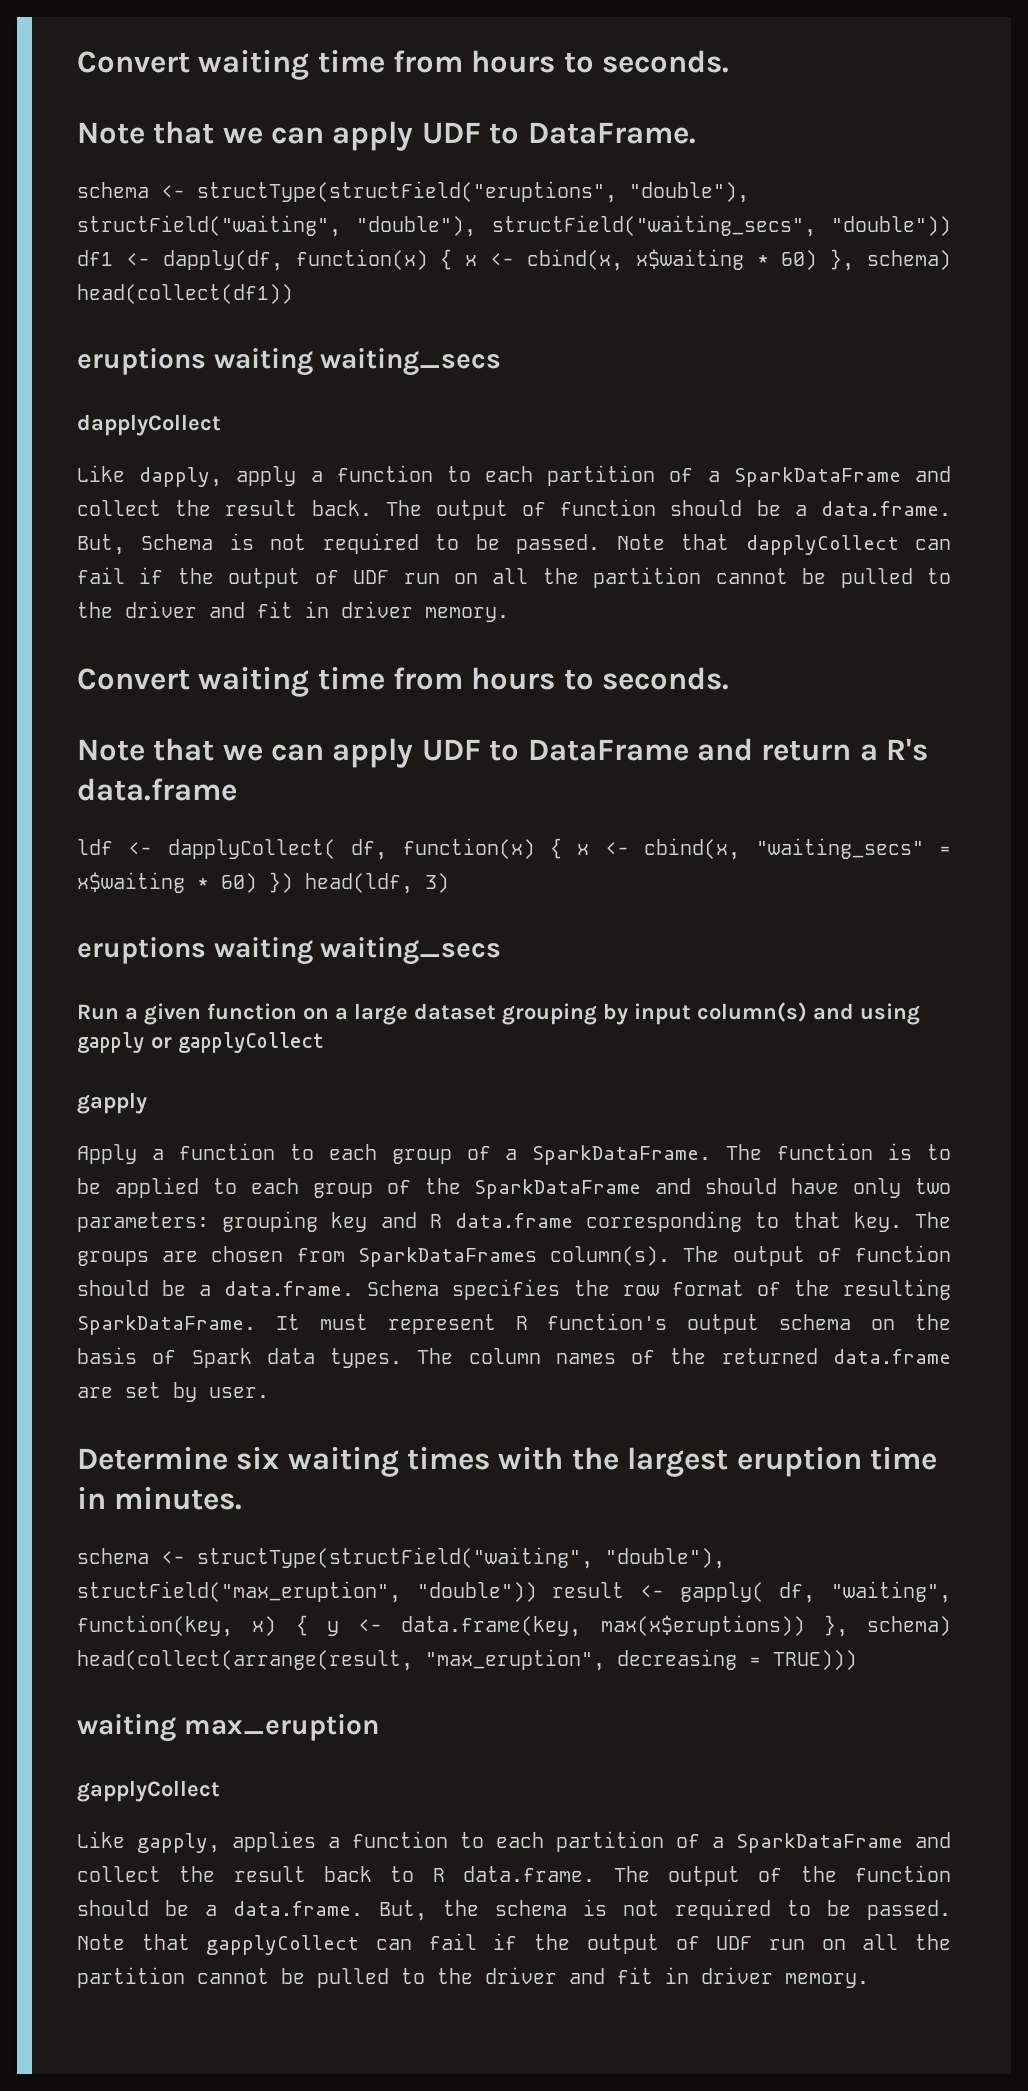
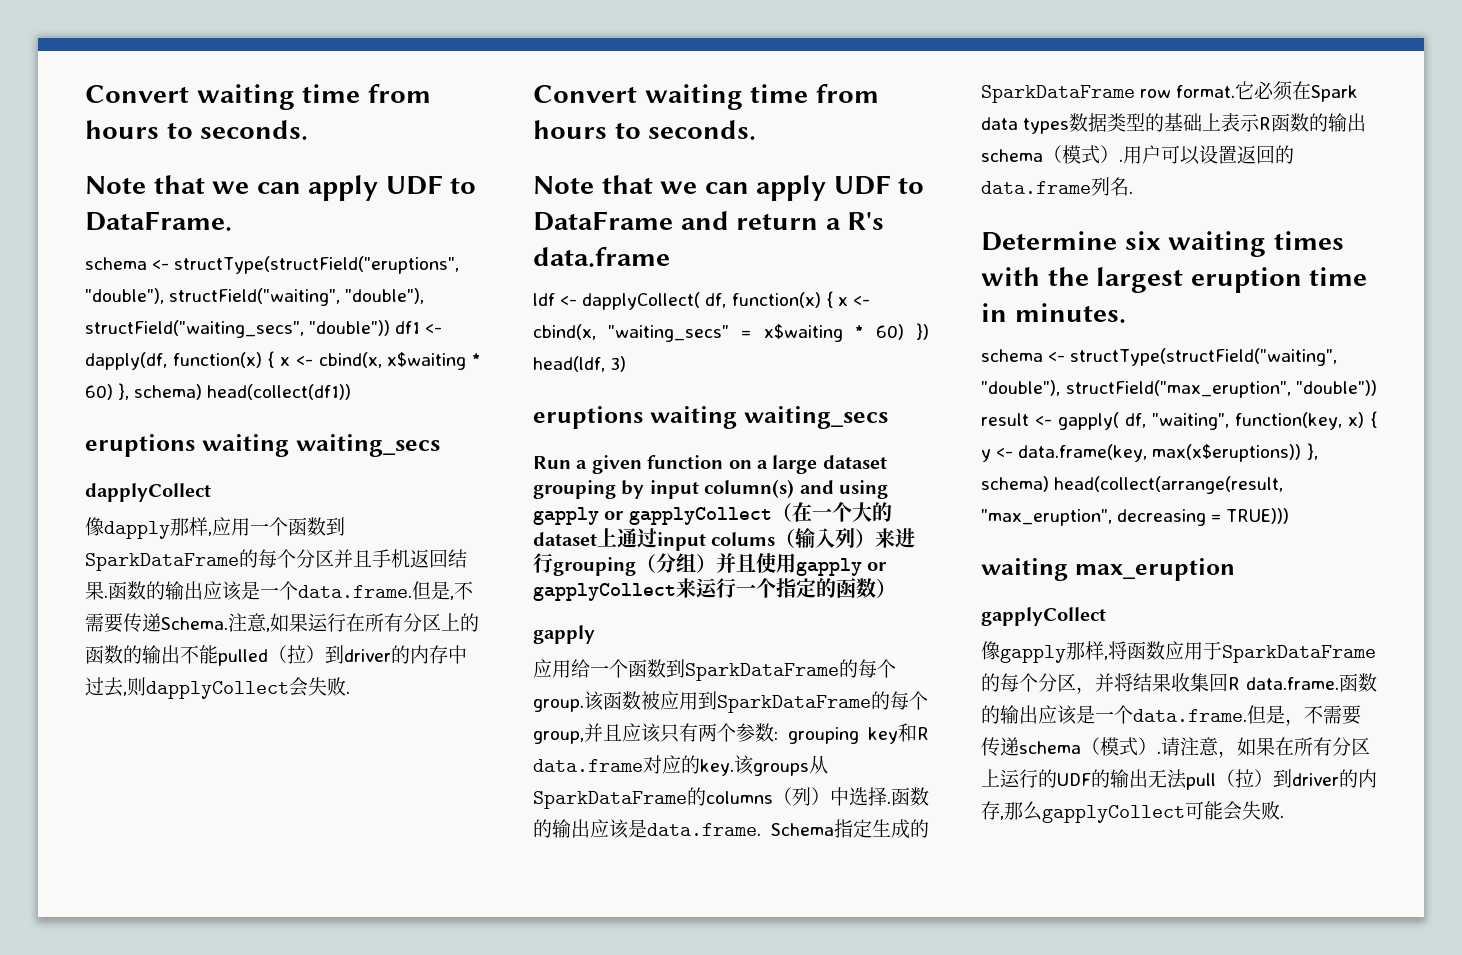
- Like dapply, apply a function to each partition of a SparkDataFrame and collect the result back. The output of function should be a data.frame. But, Schema is not required to be passed. Note that dapplyCollect can fail if the output of UDF run on all the partition cannot be pulled to the driver and fit in driver memory.
+ 像dapply那样,应用一个函数到SparkDataFrame的每个分区并且手机返回结果.函数的输出应该是一个data.frame.但是,不需要传递Schema.注意,如果运行在所有分区上的函数的输出不能pulled（拉）到driver的内存中过去,则dapplyCollect会失败.
- Run a given function on a large dataset grouping by input column(s) and using gapply or gapplyCollect
+ Run a given function on a large dataset grouping by input column(s) and using gapply or gapplyCollect（在一个大的dataset上通过input colums（输入列）来进行grouping（分组）并且使用gapply or gapplyCollect来运行一个指定的函数）
  gapply
- Apply a function to each group of a SparkDataFrame. The function is to be applied to each group of the SparkDataFrame and should have only two parameters: grouping key and R data.frame corresponding to that key. The groups are chosen from SparkDataFrames column(s). The output of function should be a data.frame. Schema specifies the row format of the resulting SparkDataFrame. It must represent R function's output schema on the basis of Spark data types. The column names of the returned data.frame are set by user.
+ 应用给一个函数到SparkDataFrame的每个group.该函数被应用到SparkDataFrame的每个group,并且应该只有两个参数: grouping key和R data.frame对应的key.该groups从SparkDataFrame的columns（列）中选择.函数的输出应该是data.frame. Schema指定生成的SparkDataFrame row format.它必须在Spark data types数据类型的基础上表示R函数的输出schema（模式）.用户可以设置返回的data.frame列名.
- Like gapply, applies a function to each partition of a SparkDataFrame and collect the result back to R data.frame. The output of the function should be a data.frame. But, the schema is not required to be passed. Note that gapplyCollect can fail if the output of UDF run on all the partition cannot be pulled to the driver and fit in driver memory.
+ 像gapply那样,将函数应用于SparkDataFrame的每个分区，并将结果收集回R data.frame.函数的输出应该是一个data.frame.但是，不需要传递schema（模式）.请注意，如果在所有分区上运行的UDF的输出无法pull（拉）到driver的内存,那么gapplyCollect可能会失败.

